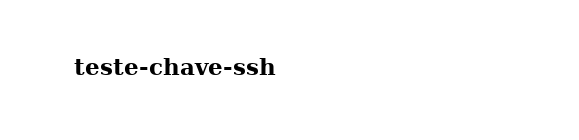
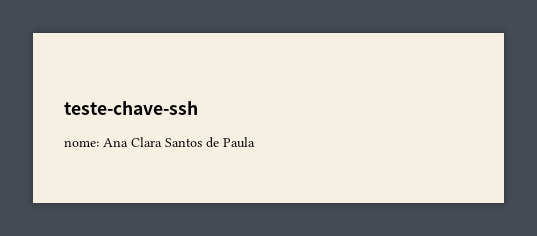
+ nome: Ana Clara Santos de Paula

